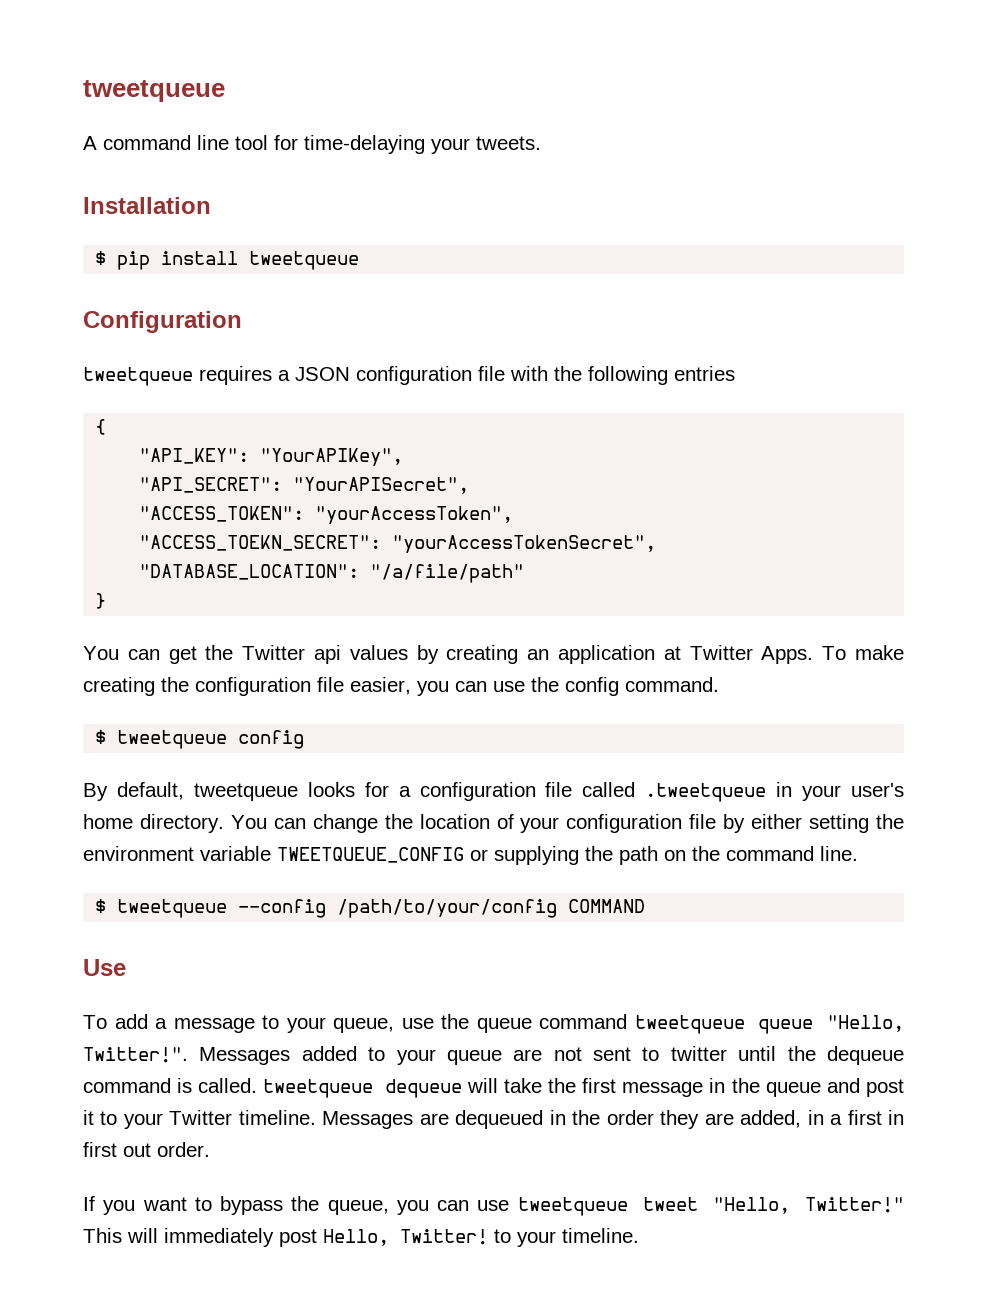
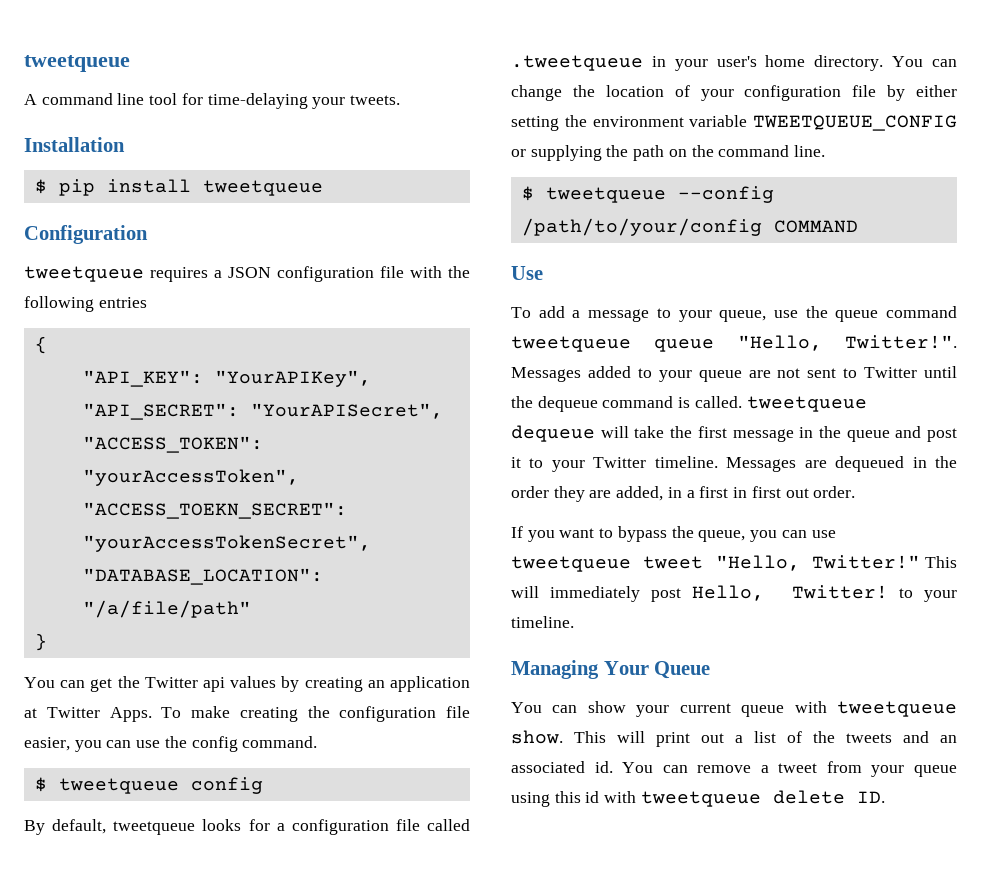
- Messages added to your queue are not sent to twitter until the dequeue command is called. tweetqueue dequeue will take the first message in the queue and post it to your Twitter timeline.
+ Messages added to your queue are not sent to Twitter until the dequeue command is called. tweetqueue dequeue will take the first message in the queue and post it to your Twitter timeline.
+ Managing Your Queue
+ You can show your current queue with tweetqueue show. This will print out a list of the tweets and an associated id. You can remove a tweet from your queue using this id with tweetqueue delete ID.

